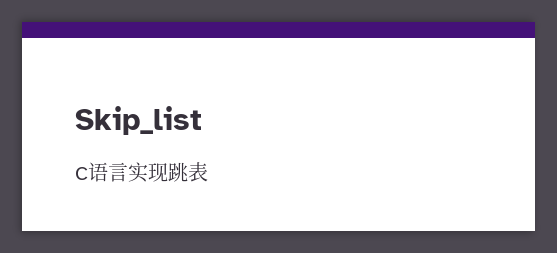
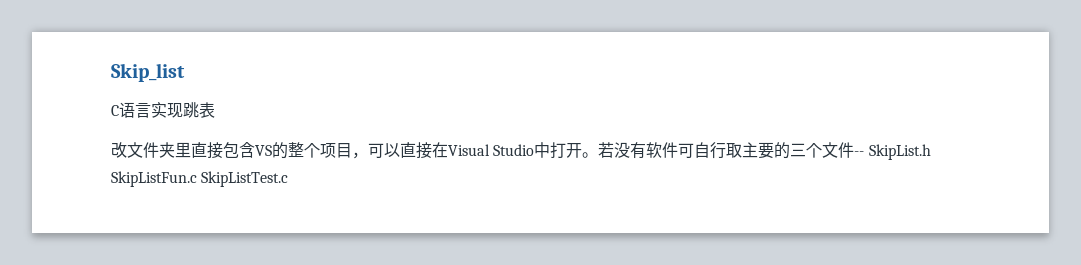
+ 改文件夹里直接包含VS的整个项目，可以直接在Visual Studio中打开。若没有软件可自行取主要的三个文件-- SkipList.h SkipListFun.c SkipListTest.c

